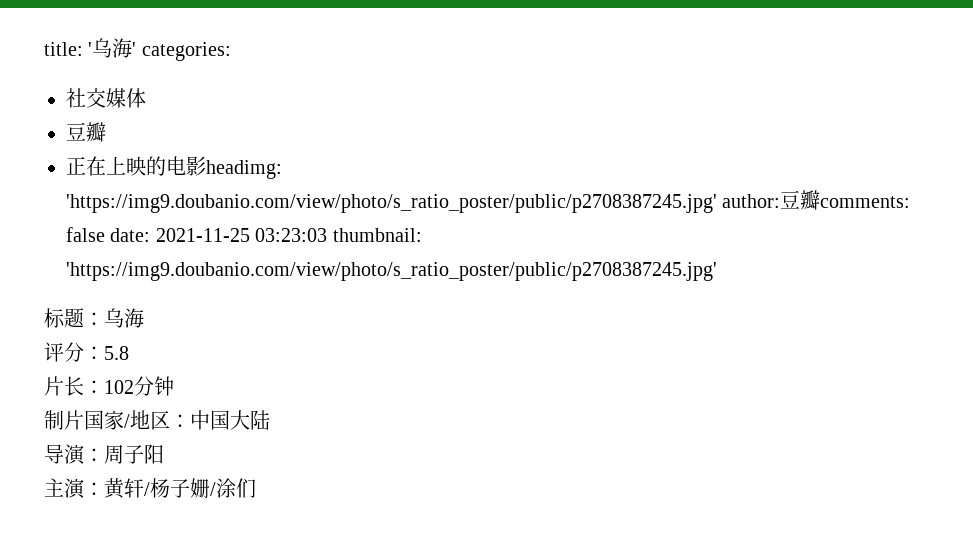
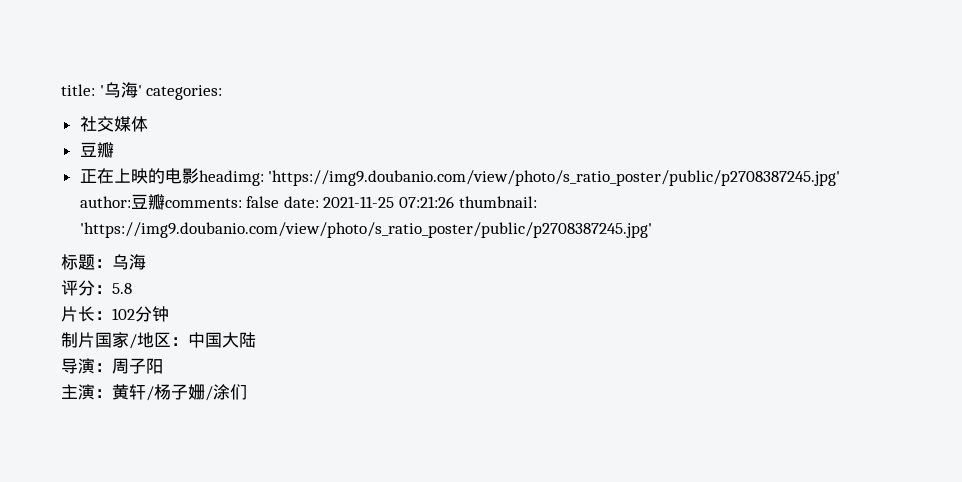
- 正在上映的电影headimg: 'https://img9.doubanio.com/view/photo/s_ratio_poster/public/p2708387245.jpg' author:豆瓣comments: false date: 2021-11-25 03:23:03 thumbnail: 'https://img9.doubanio.com/view/photo/s_ratio_poster/public/p2708387245.jpg'
+ 正在上映的电影headimg: 'https://img9.doubanio.com/view/photo/s_ratio_poster/public/p2708387245.jpg' author:豆瓣comments: false date: 2021-11-25 07:21:26 thumbnail: 'https://img9.doubanio.com/view/photo/s_ratio_poster/public/p2708387245.jpg'

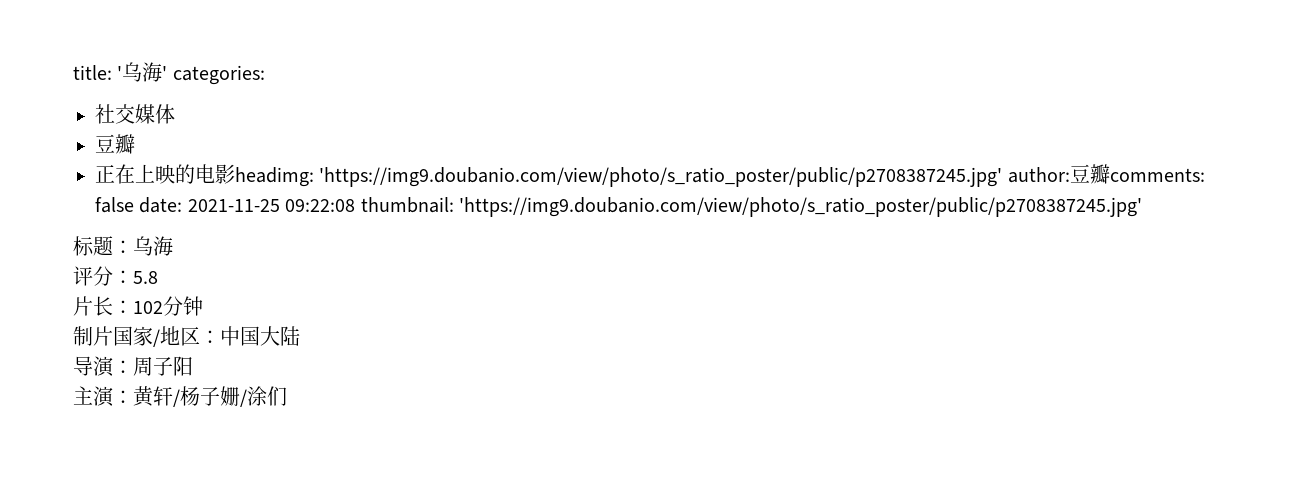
- 正在上映的电影headimg: 'https://img9.doubanio.com/view/photo/s_ratio_poster/public/p2708387245.jpg' author:豆瓣comments: false date: 2021-11-25 07:21:26 thumbnail: 'https://img9.doubanio.com/view/photo/s_ratio_poster/public/p2708387245.jpg'
+ 正在上映的电影headimg: 'https://img9.doubanio.com/view/photo/s_ratio_poster/public/p2708387245.jpg' author:豆瓣comments: false date: 2021-11-25 09:22:08 thumbnail: 'https://img9.doubanio.com/view/photo/s_ratio_poster/public/p2708387245.jpg'

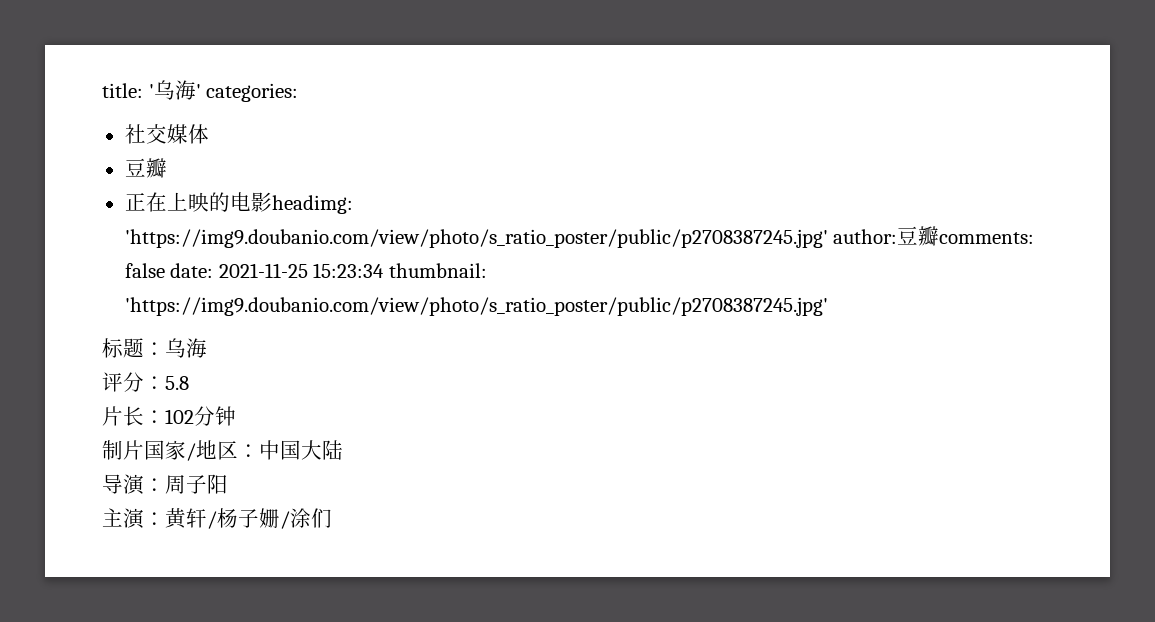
- 正在上映的电影headimg: 'https://img9.doubanio.com/view/photo/s_ratio_poster/public/p2708387245.jpg' author:豆瓣comments: false date: 2021-11-25 09:22:08 thumbnail: 'https://img9.doubanio.com/view/photo/s_ratio_poster/public/p2708387245.jpg'
+ 正在上映的电影headimg: 'https://img9.doubanio.com/view/photo/s_ratio_poster/public/p2708387245.jpg' author:豆瓣comments: false date: 2021-11-25 15:23:34 thumbnail: 'https://img9.doubanio.com/view/photo/s_ratio_poster/public/p2708387245.jpg'

